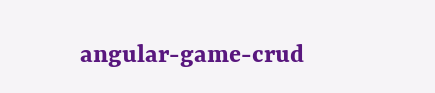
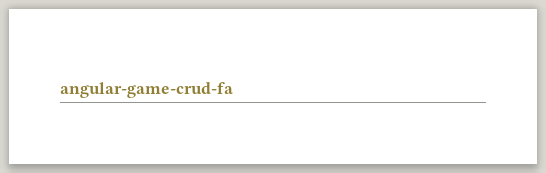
- angular-game-crud
+ angular-game-crud-fa

